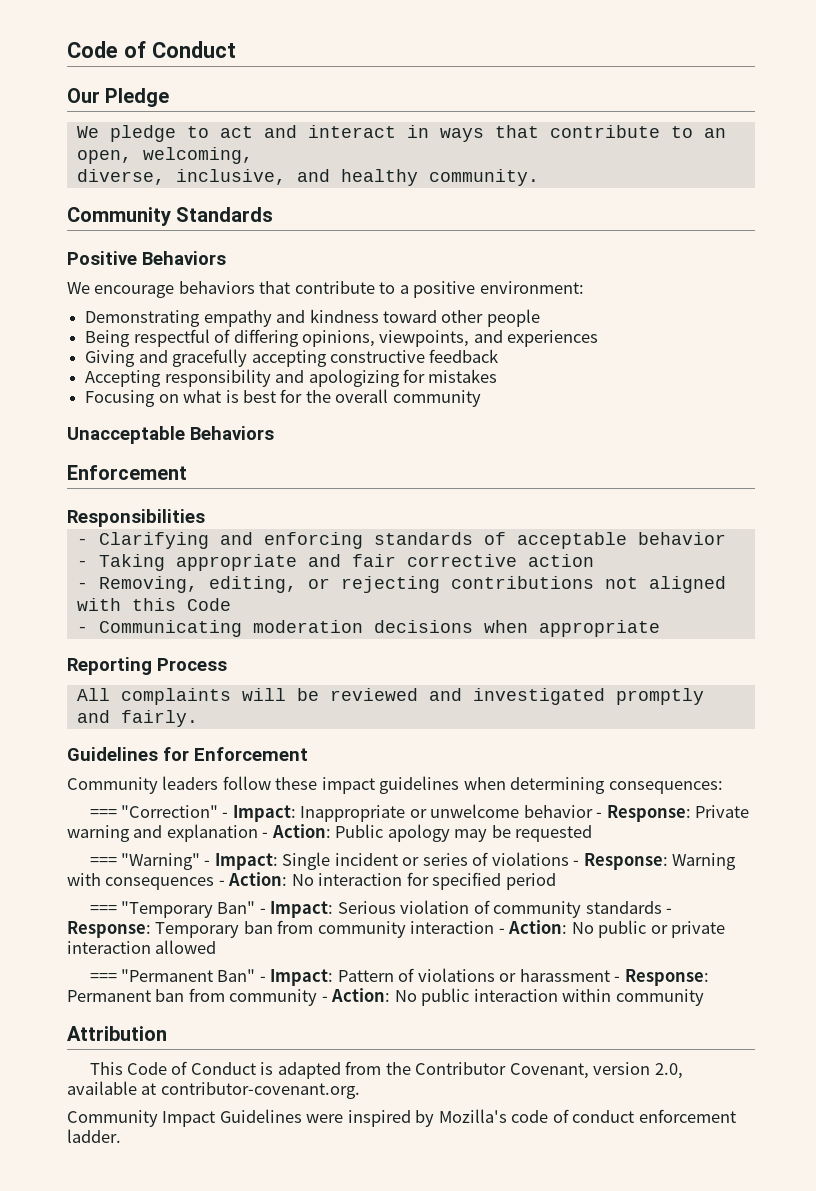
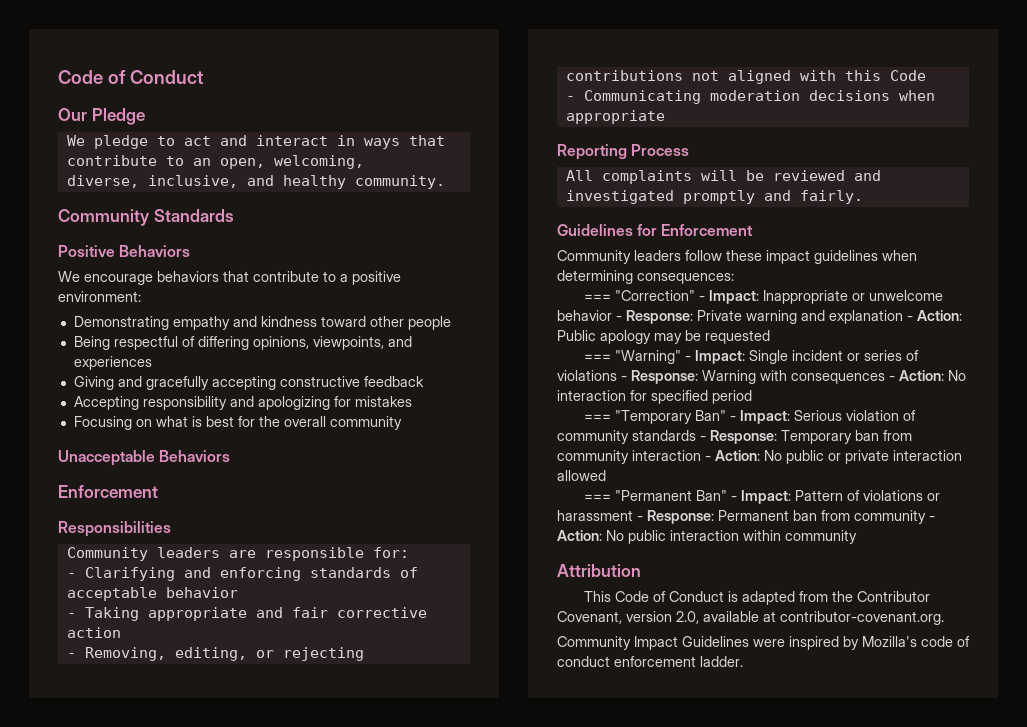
+ Community leaders are responsible for:

